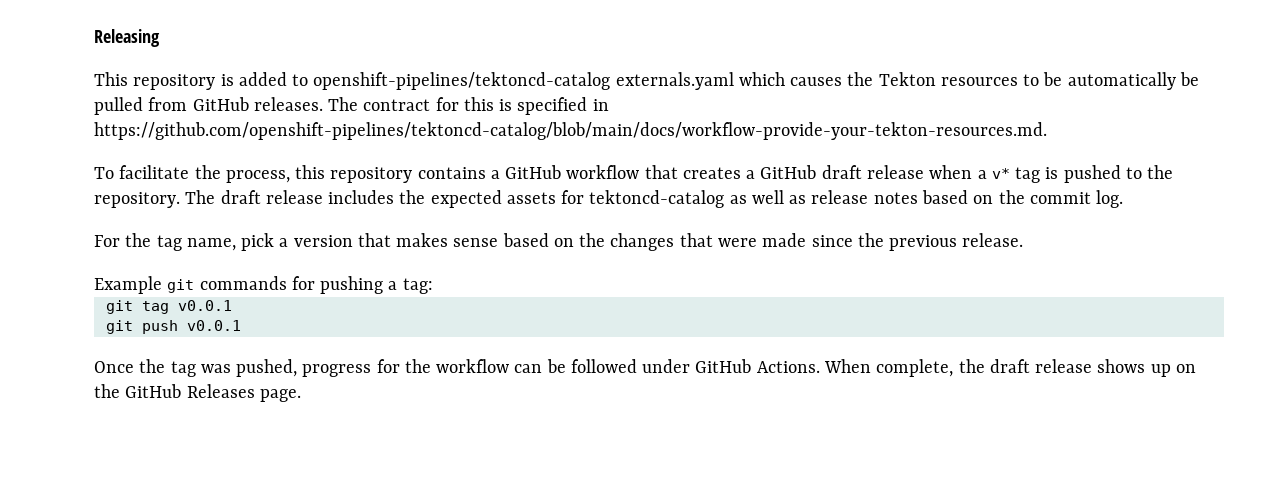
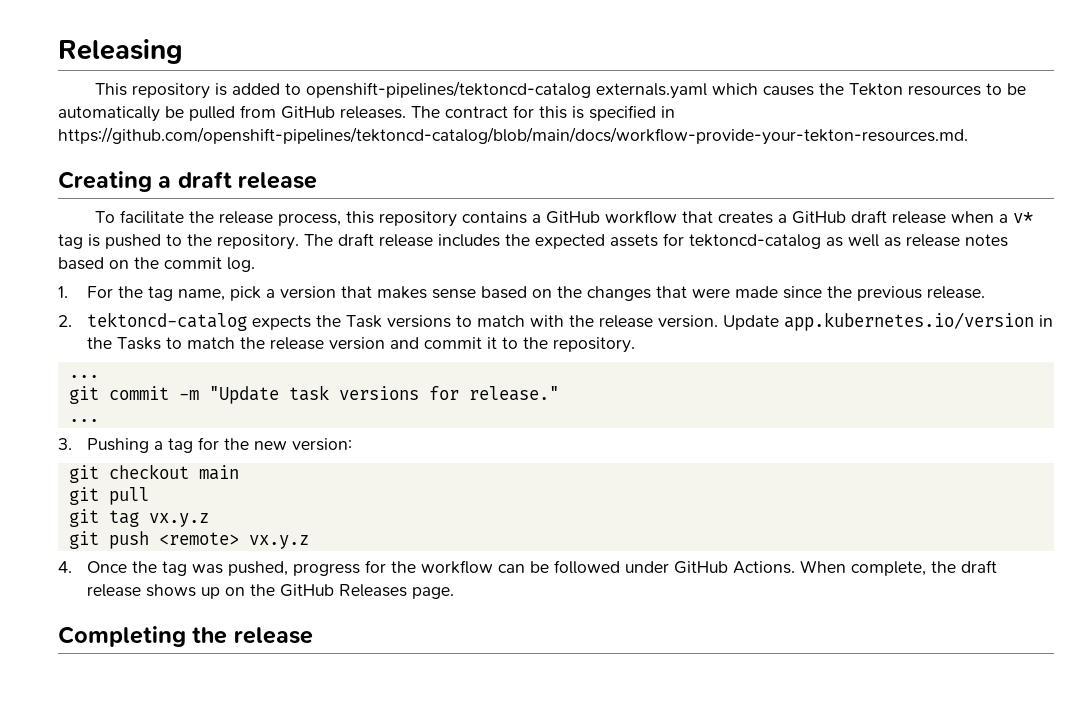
+ Creating a draft release
- To facilitate the process, this repository contains a GitHub workflow that creates a GitHub draft release when a v* tag is pushed to the repository.
+ To facilitate the release process, this repository contains a GitHub workflow that creates a GitHub draft release when a v* tag is pushed to the repository.
- For the tag name, pick a version that makes sense based on the changes that were made since the previous release.
+ 1. For the tag name, pick a version that makes sense based on the changes that were made since the previous release.
- Example git commands for pushing a tag:
+ 2. tektoncd-catalog expects the Task versions to match with the release version. Update app.kubernetes.io/version in the Tasks to match the release version and commit it to the repository.
+ ...
+ git commit -m "Update task versions for release."
+ ...
+ 3. Pushing a tag for the new version:
+ git checkout main
+ git pull
- git tag v0.0.1
+ git tag vx.y.z
- git push v0.0.1
- Once the tag was pushed, progress for the workflow can be followed under GitHub Actions.
+ git push <remote> vx.y.z
+ 4. Once the tag was pushed, progress for the workflow can be followed under GitHub Actions.
+ Completing the release

